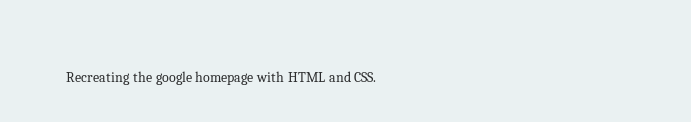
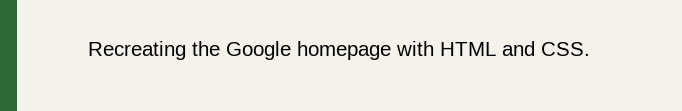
- Recreating the google homepage with HTML and CSS.
+ Recreating the Google homepage with HTML and CSS.

